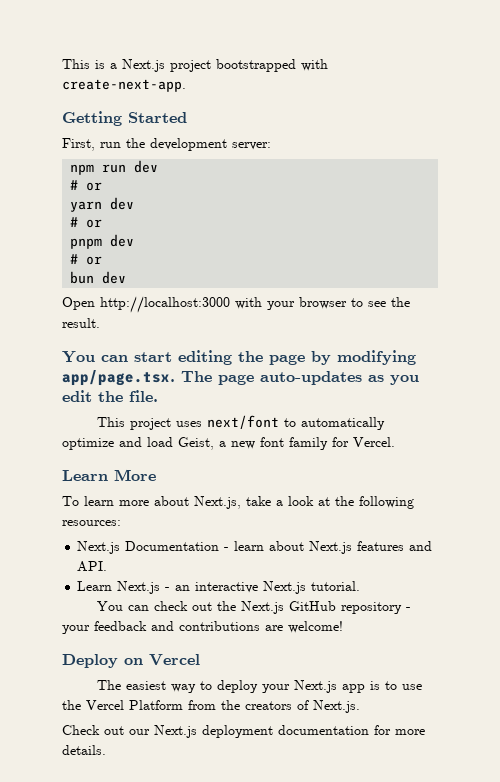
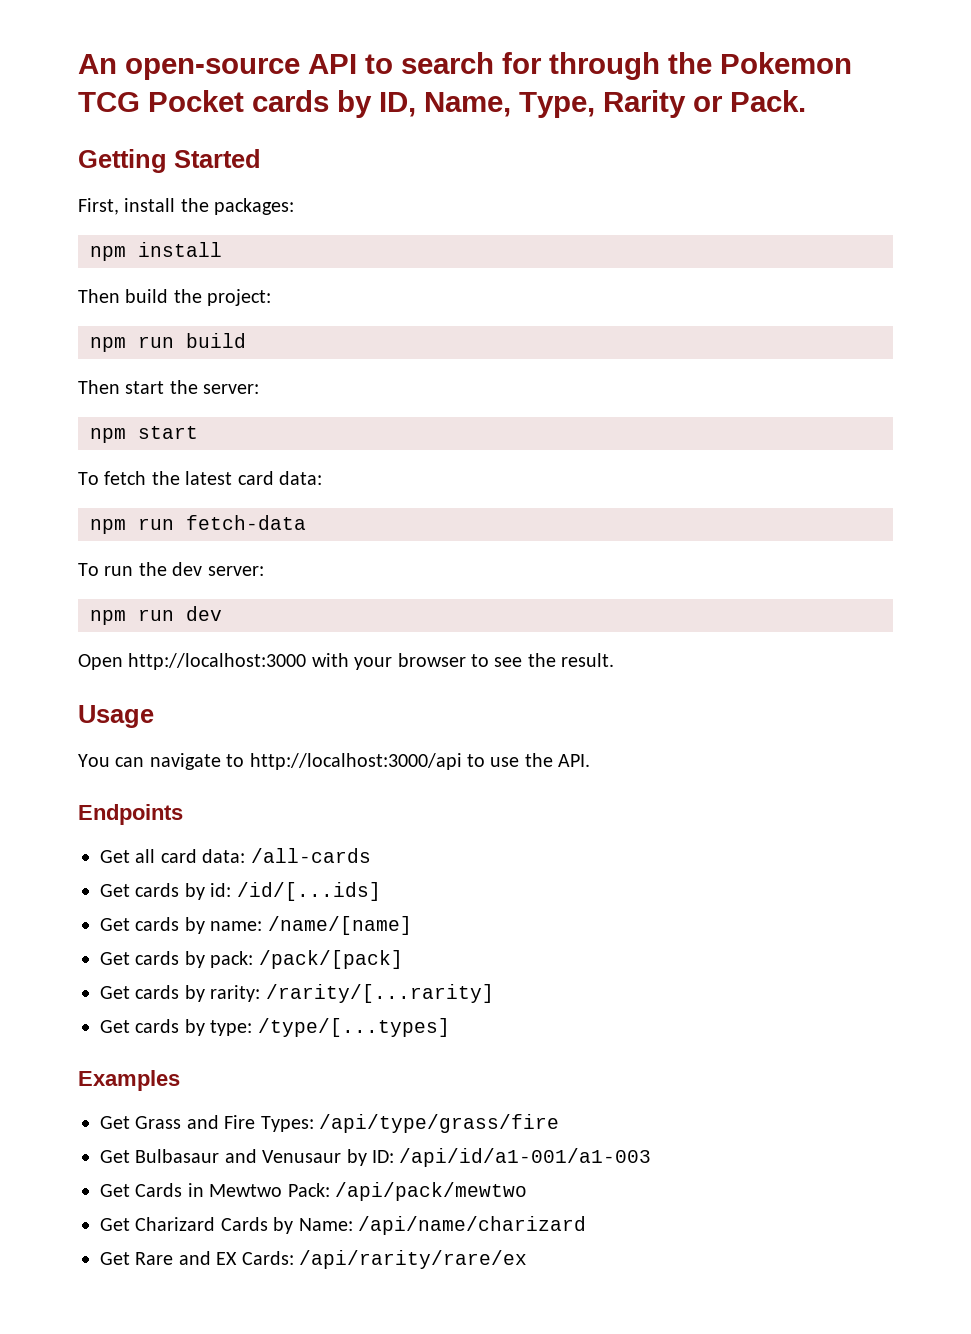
- This is a Next.js project bootstrapped with create-next-app.
+ An open-source API to search for through the Pokemon TCG Pocket cards by ID, Name, Type, Rarity or Pack.
  Getting Started
- First, run the development server:
+ First, install the packages:
+ npm install
+ Then build the project:
+ npm run build
+ Then start the server:
+ npm start
+ To fetch the latest card data:
+ npm run fetch-data
+ To run the dev server:
  npm run dev
- # or
- yarn dev
- # or
- pnpm dev
- # or
- bun dev
- You can start editing the page by modifying app/page.tsx. The page auto-updates as you edit the file.
- This project uses next/font to automatically optimize and load Geist, a new font family for Vercel.
- Learn More
- To learn more about Next.js, take a look at the following resources:
- Next.js Documentation - learn about Next.js features and API.
- Learn Next.js - an interactive Next.js tutorial.
- You can check out the Next.js GitHub repository - your feedback and contributions are welcome!
- Deploy on Vercel
- The easiest way to deploy your Next.js app is to use the Vercel Platform from the creators of Next.js.
- Check out our Next.js deployment documentation for more details.
+ Usage
+ You can navigate to http://localhost:3000/api to use the API.
+ Endpoints
+ Get all card data: /all-cards
+ Get cards by id: /id/[...ids]
+ Get cards by name: /name/[name]
+ Get cards by pack: /pack/[pack]
+ Get cards by rarity: /rarity/[...rarity]
+ Get cards by type: /type/[...types]
+ Examples
+ Get Grass and Fire Types: /api/type/grass/fire
+ Get Bulbasaur and Venusaur by ID: /api/id/a1-001/a1-003
+ Get Cards in Mewtwo Pack: /api/pack/mewtwo
+ Get Charizard Cards by Name: /api/name/charizard
+ Get Rare and EX Cards: /api/rarity/rare/ex

